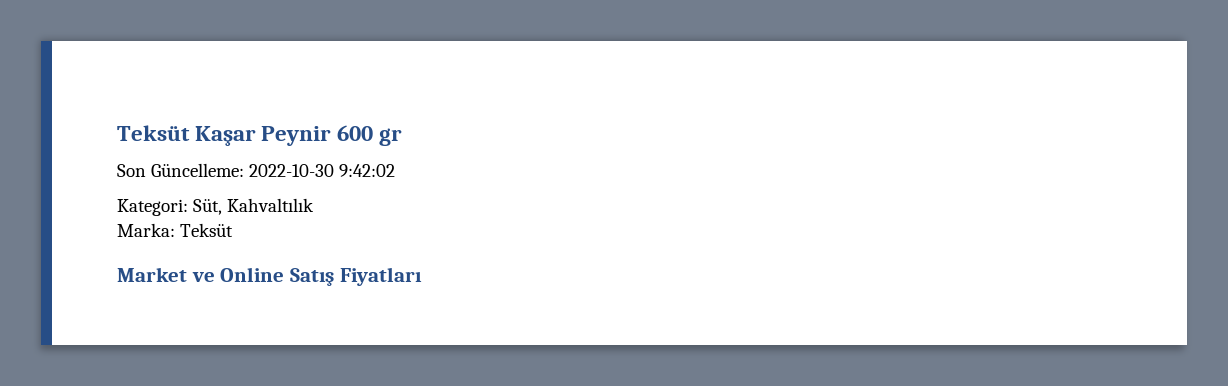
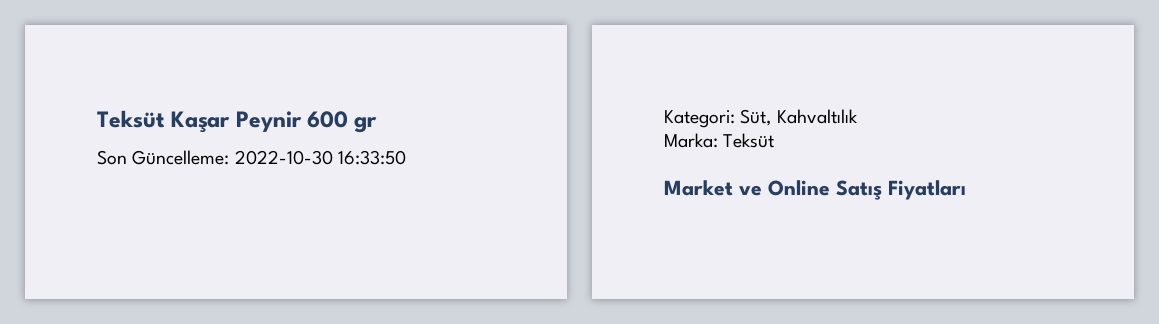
- Son Güncelleme: 2022-10-30 9:42:02
+ Son Güncelleme: 2022-10-30 16:33:50

